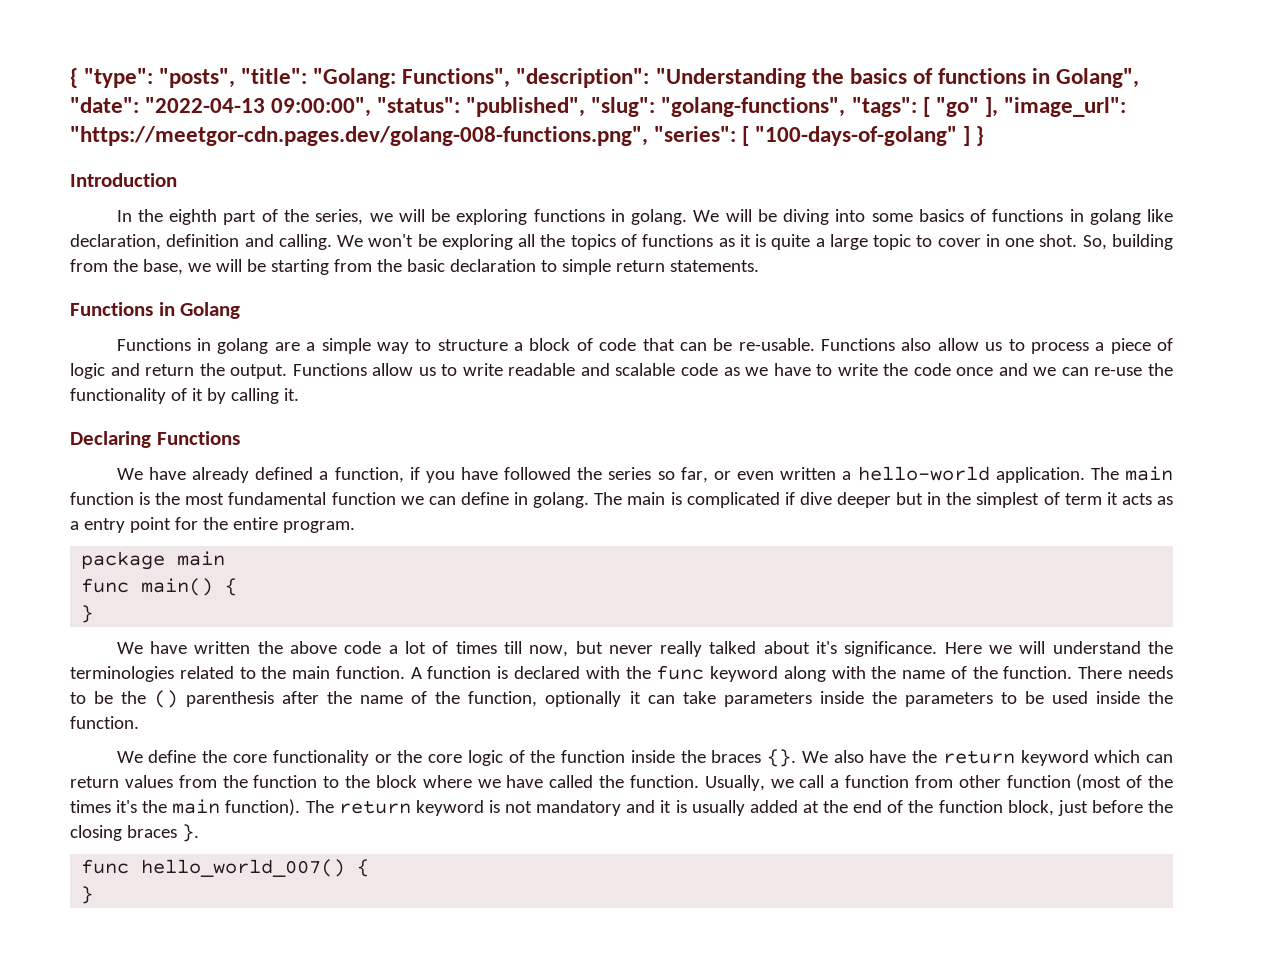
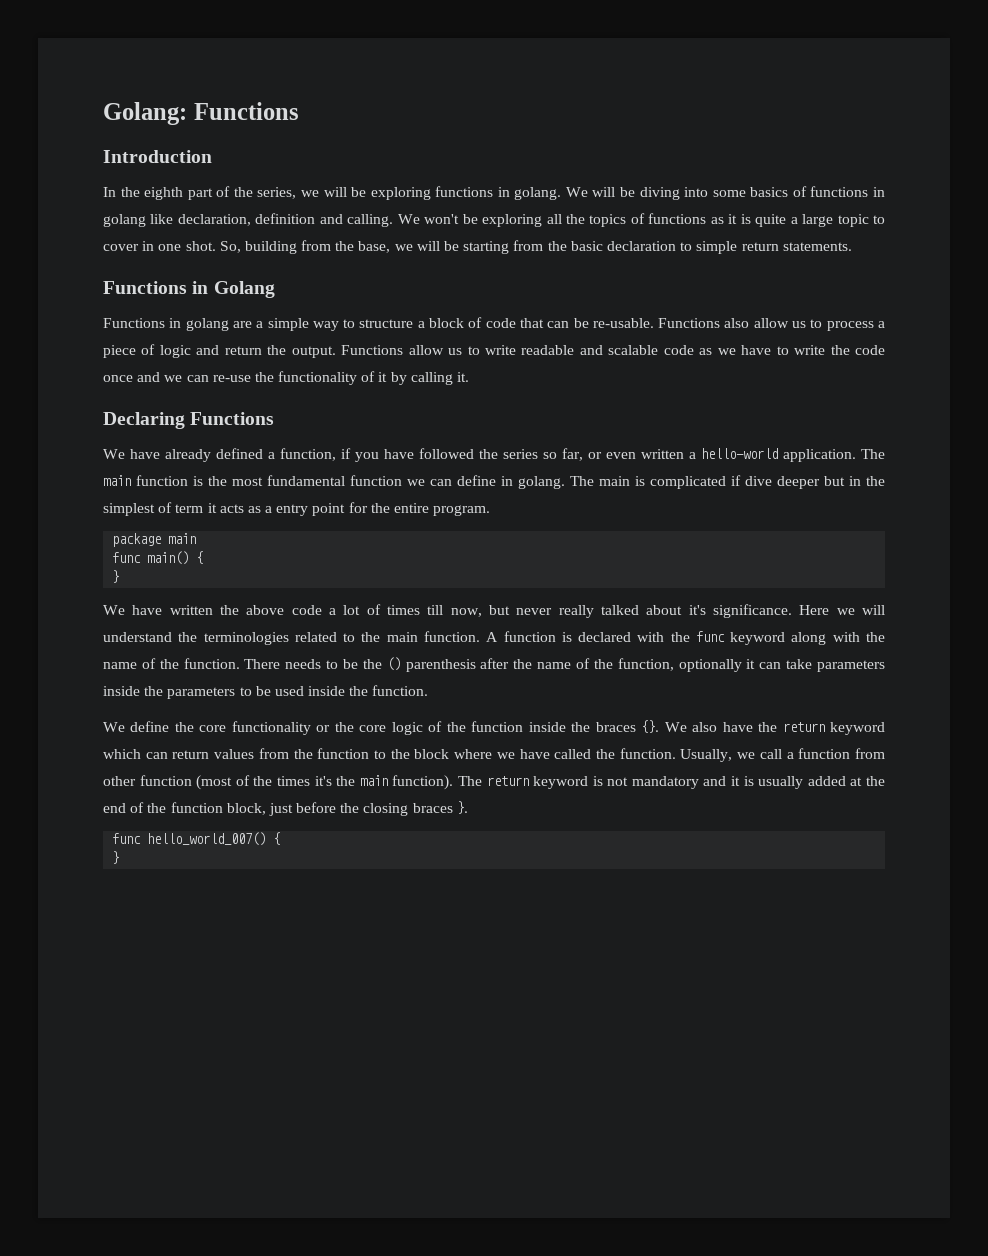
- { "type": "posts", "title": "Golang: Functions", "description": "Understanding the basics of functions in Golang", "date": "2022-04-13 09:00:00", "status": "published", "slug": "golang-functions", "tags": [ "go" ], "image_url": "https://meetgor-cdn.pages.dev/golang-008-functions.png", "series": [ "100-days-of-golang" ] }
+ Golang: Functions

